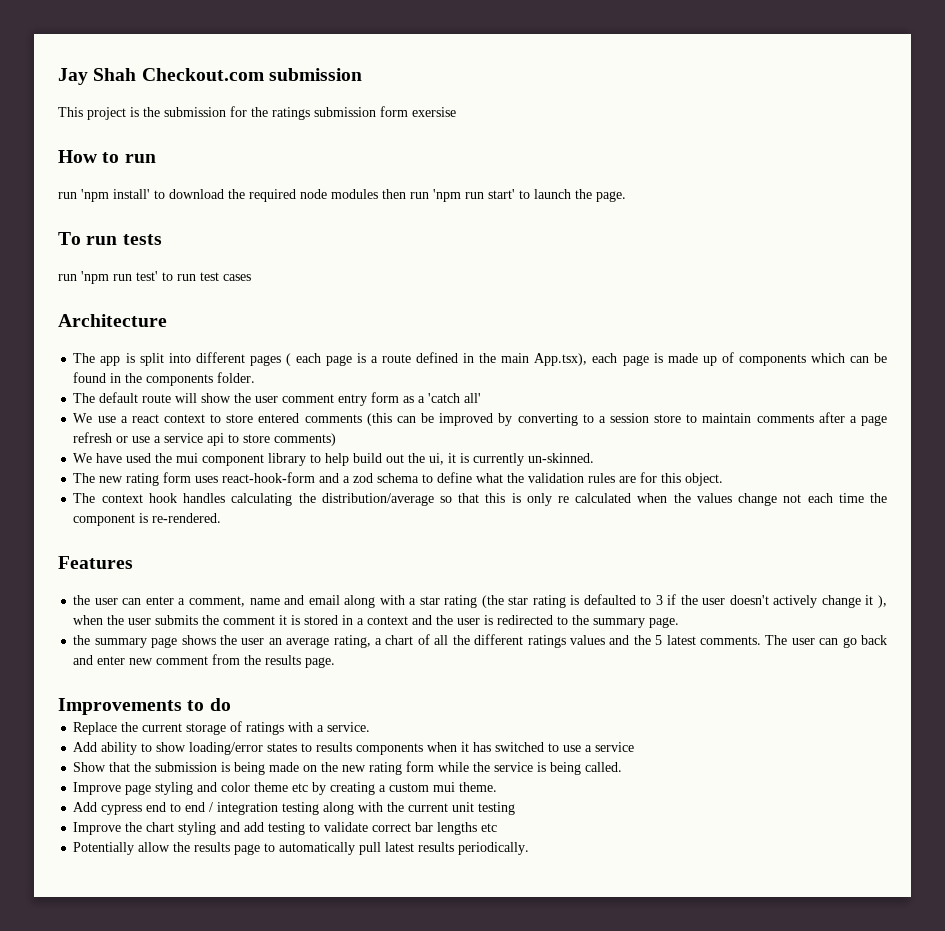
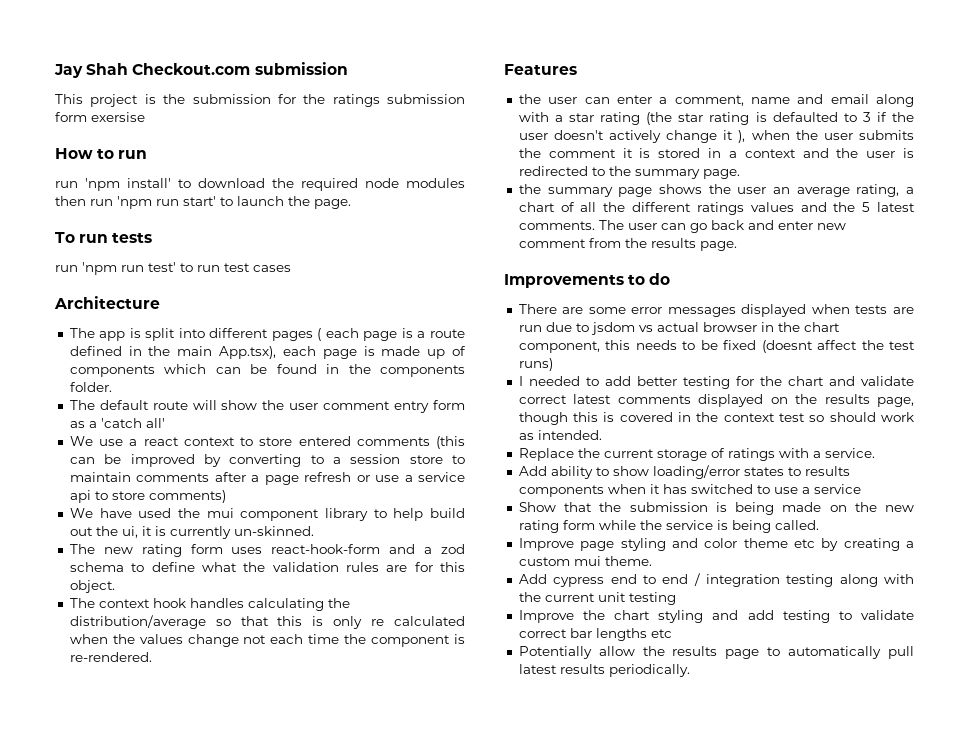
+ There are some error messages displayed when tests are run due to jsdom vs actual browser in the chart component, this needs to be fixed (doesnt affect the test runs)
+ I needed to add better testing for the chart and validate correct latest comments displayed on the results page, though this is covered in the context test so should work as intended.

